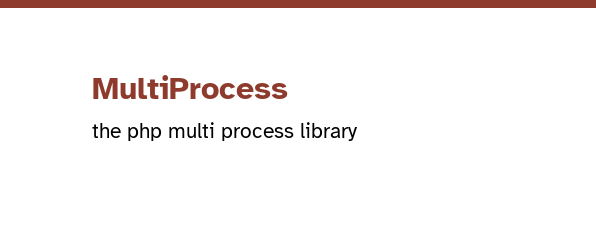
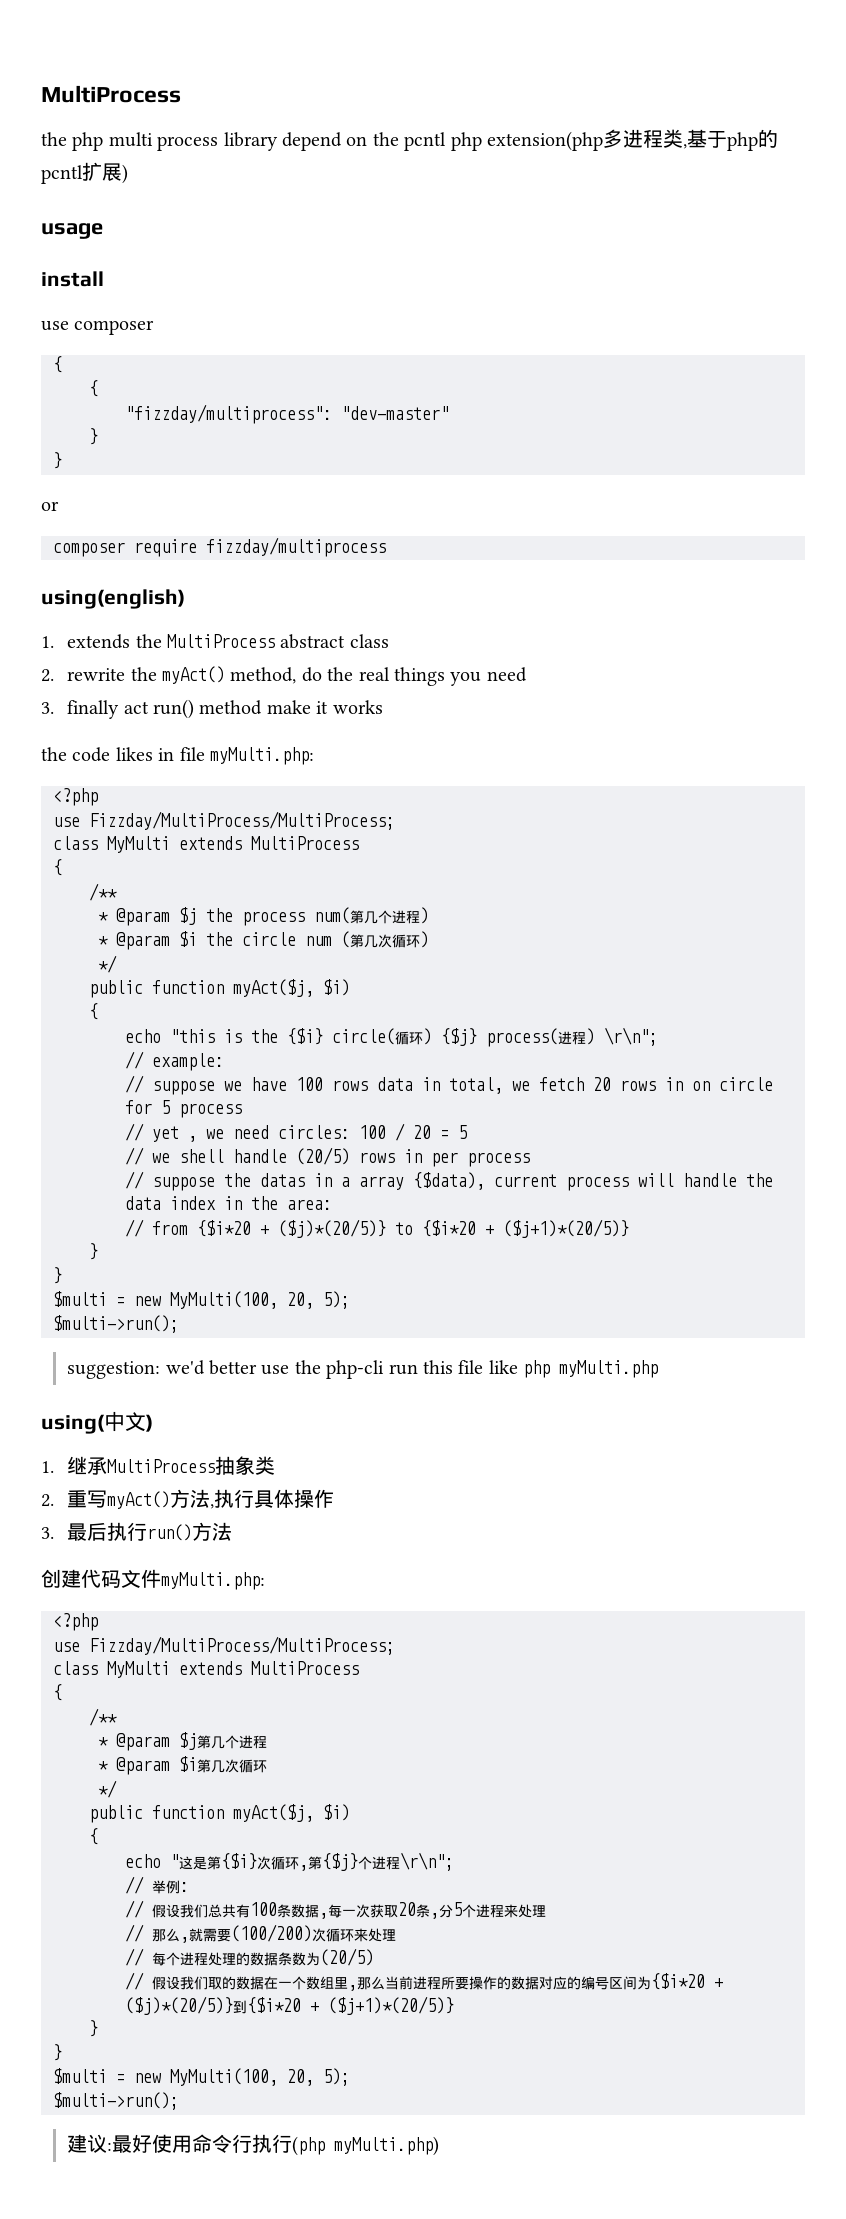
- the php multi process library
+ the php multi process library depend on the pcntl php extension(php多进程类,基于php的pcntl扩展)
+ usage
+ install
+ use composer
+ {
+ {
+ "fizzday/multiprocess": "dev-master"
+ }
+ }
+ or
+ composer require fizzday/multiprocess
+ using(english)
+ 1. extends the MultiProcess abstract class
+ 2. rewrite the myAct() method, do the real things you need
+ 3. finally act run() method make it works
+ the code likes in file myMulti.php:
+ <?php
+ use Fizzday/MultiProcess/MultiProcess;
+ class MyMulti extends MultiProcess
+ {
+ /**
+ * @param $j the process num(第几个进程)
+ * @param $i the circle num (第几次循环)
+ */
+ public function myAct($j, $i)
+ {
+ echo "this is the {$i} circle(循环) {$j} process(进程) \r\n";
+ // example:
+ // suppose we have 100 rows data in total, we fetch 20 rows in on circle for 5 process
+ // yet , we need circles: 100 / 20 = 5
+ // we shell handle (20/5) rows in per process
+ // suppose the datas in a array {$data), current process will handle the data index in the area:
+ // from {$i*20 + ($j)*(20/5)} to {$i*20 + ($j+1)*(20/5)}
+ }
+ }
+ $multi = new MyMulti(100, 20, 5);
+ $multi->run();
+ suggestion: we'd better use the php-cli run this file like php myMulti.php
+ using(中文)
+ 1.继承MultiProcess抽象类
+ 2.重写myAct()方法,执行具体操作
+ 3.最后执行run()方法
+ 创建代码文件myMulti.php:
+ <?php
+ use Fizzday/MultiProcess/MultiProcess;
+ class MyMulti extends MultiProcess
+ {
+ /**
+ * @param $j第几个进程
+ * @param $i第几次循环
+ */
+ public function myAct($j, $i)
+ {
+ echo "这是第{$i}次循环,第{$j}个进程\r\n";
+ // 举例:
+ // 假设我们总共有100条数据,每一次获取20条,分5个进程来处理
+ // 那么,就需要(100/200)次循环来处理
+ // 每个进程处理的数据条数为(20/5)
+ // 假设我们取的数据在一个数组里,那么当前进程所要操作的数据对应的编号区间为{$i*20 + ($j)*(20/5)}到{$i*20 + ($j+1)*(20/5)}
+ }
+ }
+ $multi = new MyMulti(100, 20, 5);
+ $multi->run();
+ 建议:最好使用命令行执行(php myMulti.php)

